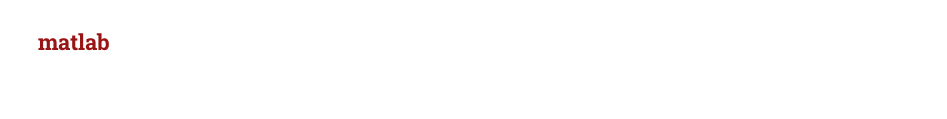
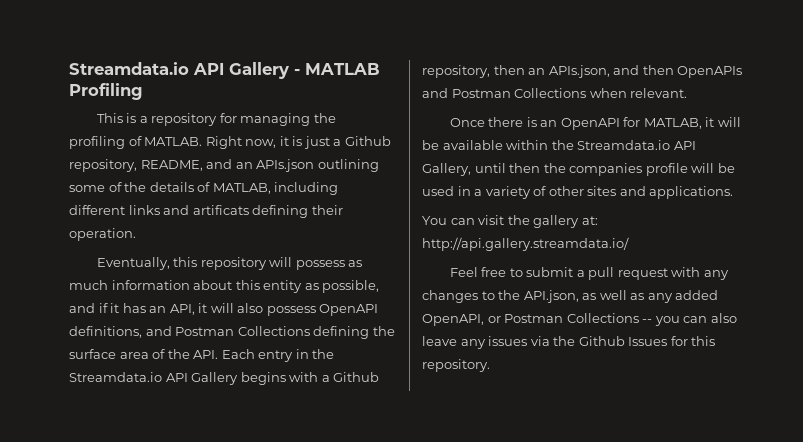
- matlab
+ Streamdata.io API Gallery - MATLAB Profiling
+ This is a repository for managing the profiling of MATLAB. Right now, it is just a Github repository, README, and an APIs.json outlining some of the details of MATLAB, including different links and artificats defining their operation.
+ Eventually, this repository will possess as much information about this entity as possible, and if it has an API, it will also possess OpenAPI definitions, and Postman Collections defining the surface area of the API. Each entry in the Streamdata.io API Gallery begins with a Github repository, then an APIs.json, and then OpenAPIs and Postman Collections when relevant.
+ Once there is an OpenAPI for MATLAB, it will be available within the Streamdata.io API Gallery, until then the companies profile will be used in a variety of other sites and applications.
+ You can visit the gallery at: http://api.gallery.streamdata.io/
+ Feel free to submit a pull request with any changes to the API.json, as well as any added OpenAPI, or Postman Collections -- you can also leave any issues via the Github Issues for this repository.

